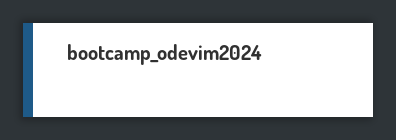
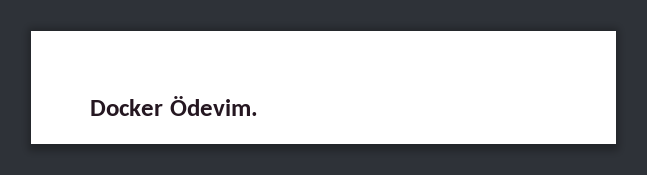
- bootcamp_odevim2024
+ Docker Ödevim.

